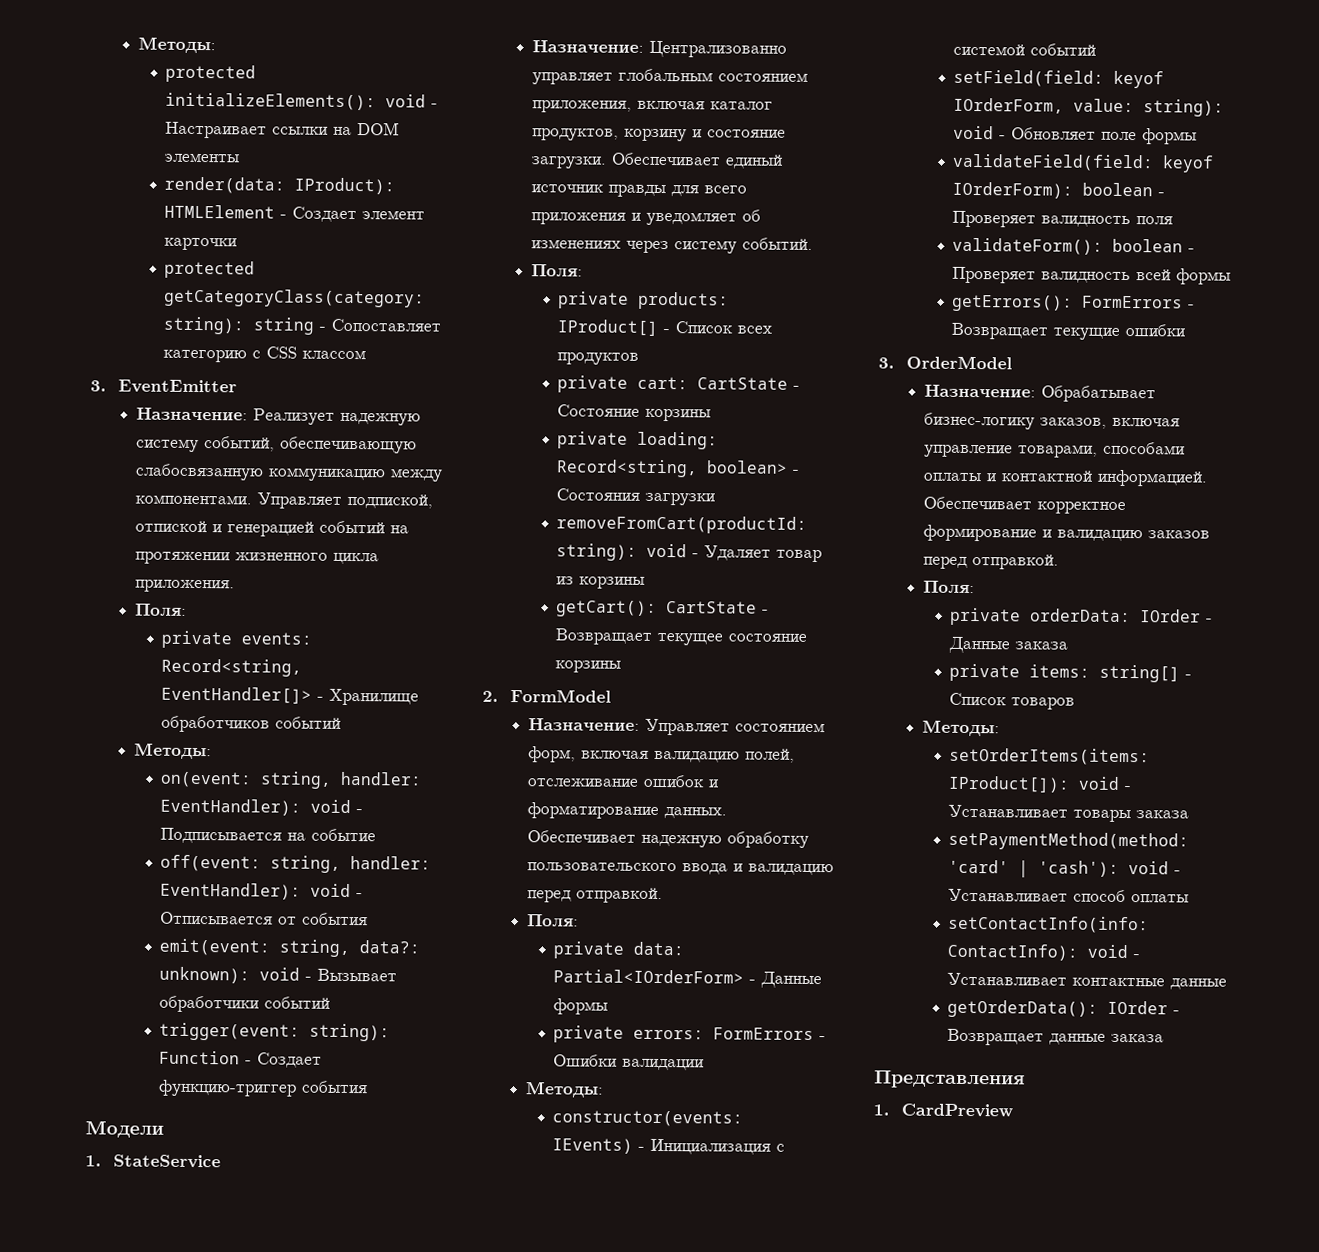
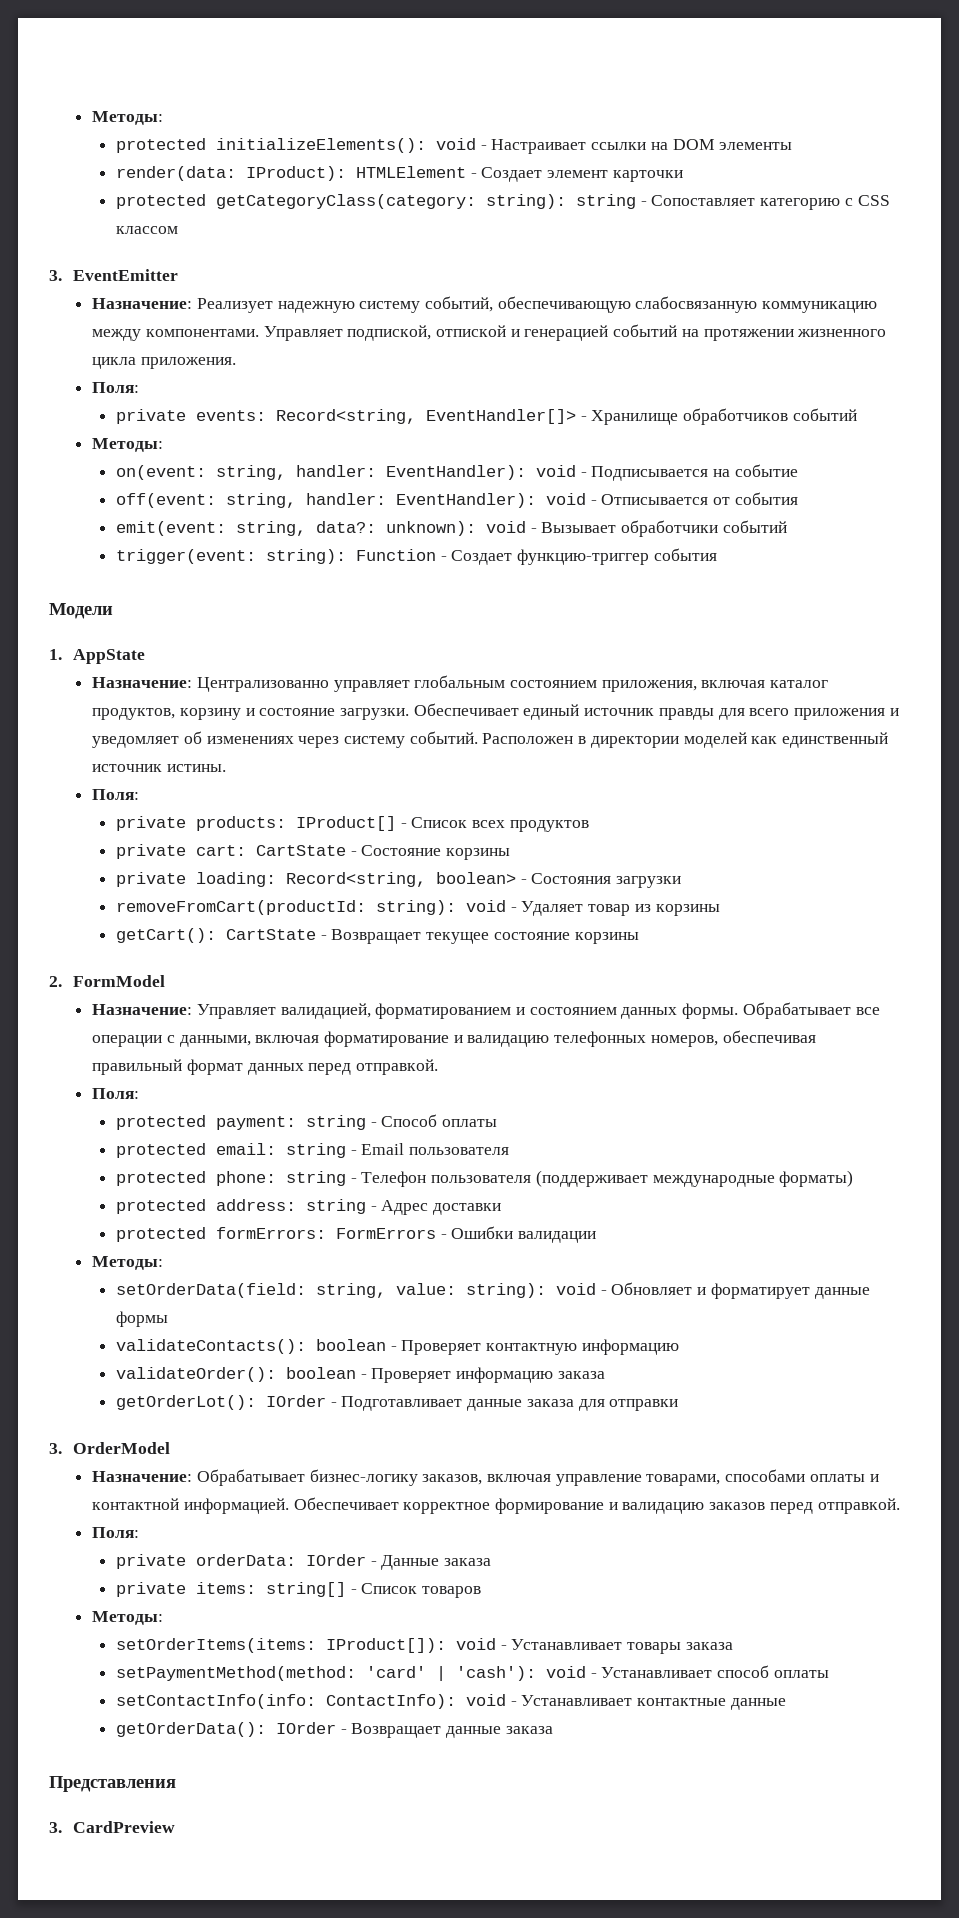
- 1. StateService
+ 1. AppState
+ Расположен в директории моделей как единственный источник истины.
- Назначение: Управляет состоянием форм, включая валидацию полей, отслеживание ошибок и форматирование данных. Обеспечивает надежную обработку пользовательского ввода и валидацию перед отправкой.
+ Назначение: Управляет валидацией, форматированием и состоянием данных формы. Обрабатывает все операции с данными, включая форматирование и валидацию телефонных номеров, обеспечивая правильный формат данных перед отправкой.
  Поля:
- private data: Partial<IOrderForm> - Данные формы
- private errors: FormErrors - Ошибки валидации
+ protected payment: string - Способ оплаты
+ protected email: string - Email пользователя
+ protected phone: string - Телефон пользователя (поддерживает международные форматы)
+ protected address: string - Адрес доставки
+ protected formErrors: FormErrors - Ошибки валидации
- constructor(events: IEvents) - Инициализация с системой событий
- setField(field: keyof IOrderForm, value: string): void - Обновляет поле формы
- validateField(field: keyof IOrderForm): boolean - Проверяет валидность поля
- validateForm(): boolean - Проверяет валидность всей формы
- getErrors(): FormErrors - Возвращает текущие ошибки
+ setOrderData(field: string, value: string): void - Обновляет и форматирует данные формы
+ validateContacts(): boolean - Проверяет контактную информацию
+ validateOrder(): boolean - Проверяет информацию заказа
+ getOrderLot(): IOrder - Подготавливает данные заказа для отправки
- 1. CardPreview
+ 3. CardPreview

